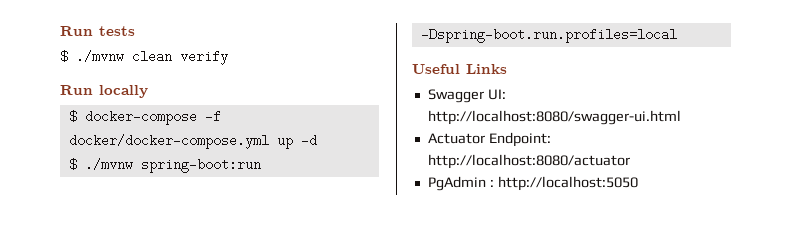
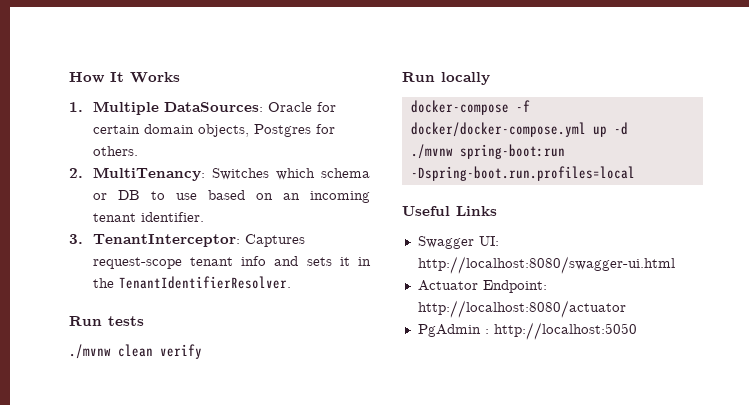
+ How It Works
+ 1. Multiple DataSources: Oracle for certain domain objects, Postgres for others.
+ 2. MultiTenancy: Switches which schema or DB to use based on an incoming tenant identifier.
+ 3. TenantInterceptor: Captures request-scope tenant info and sets it in the TenantIdentifierResolver.
- $ ./mvnw clean verify
+ ./mvnw clean verify
- $ docker-compose -f docker/docker-compose.yml up -d
+ docker-compose -f docker/docker-compose.yml up -d
- $ ./mvnw spring-boot:run -Dspring-boot.run.profiles=local
+ ./mvnw spring-boot:run -Dspring-boot.run.profiles=local

